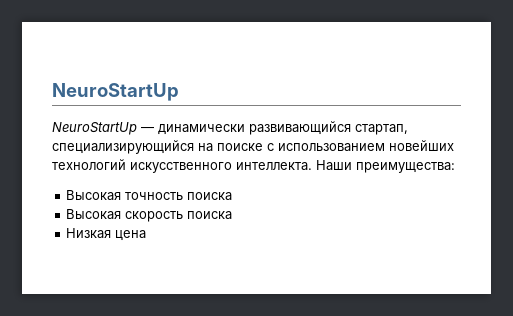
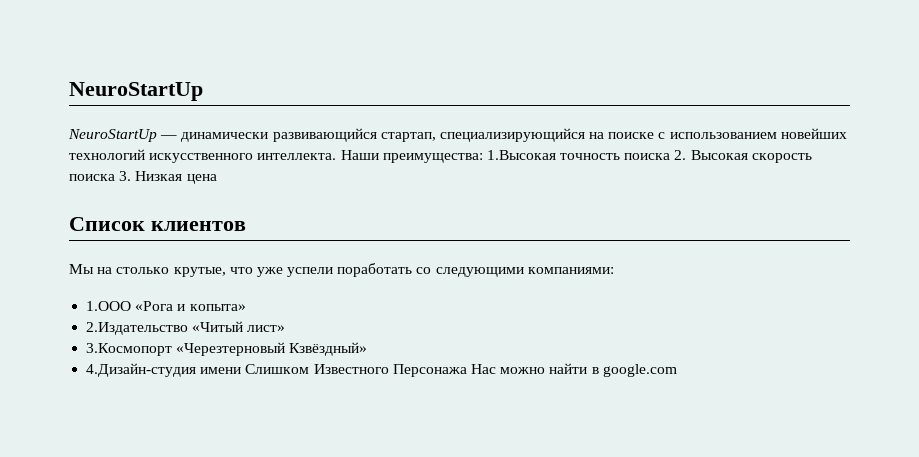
- Наши преимущества:
- Высокая точность поиска
- Высокая скорость поиска
- Низкая цена
+ Наши преимущества: 1.Высокая точность поиска 2. Высокая скорость поиска 3. Низкая цена
+ Список клиентов
+ Мы на столько крутые, что уже успели поработать со следующими компаниями:
+ 1.ООО «Рога и копыта»
+ 2.Издательство «Читый лист»
+ 3.Космопорт «Черезтерновый Кзвёздный»
+ 4.Дизайн-студия имени Слишком Известного Персонажа Нас можно найти в google.com

